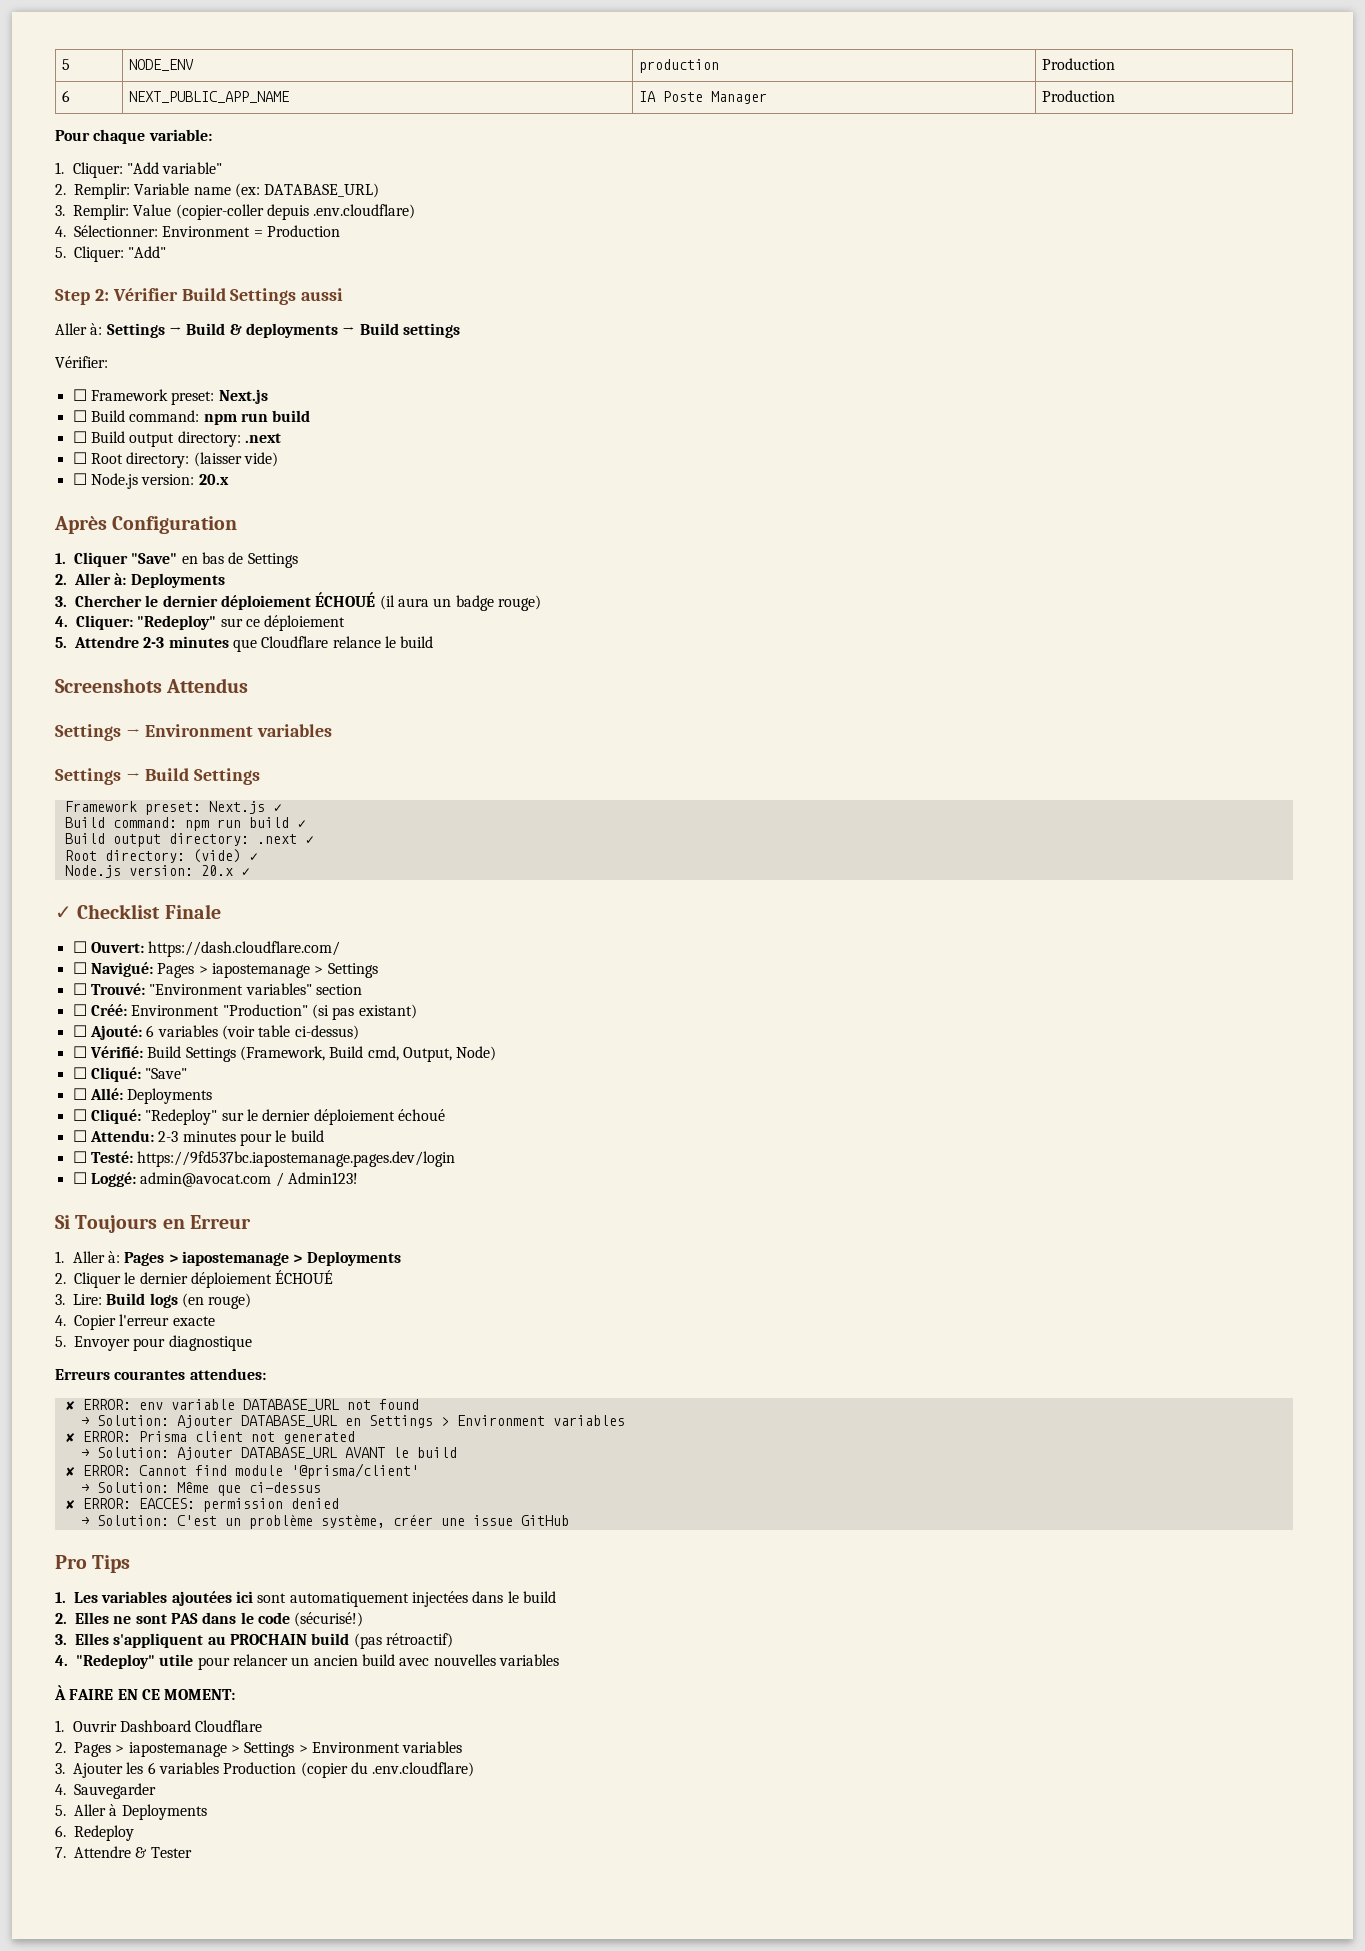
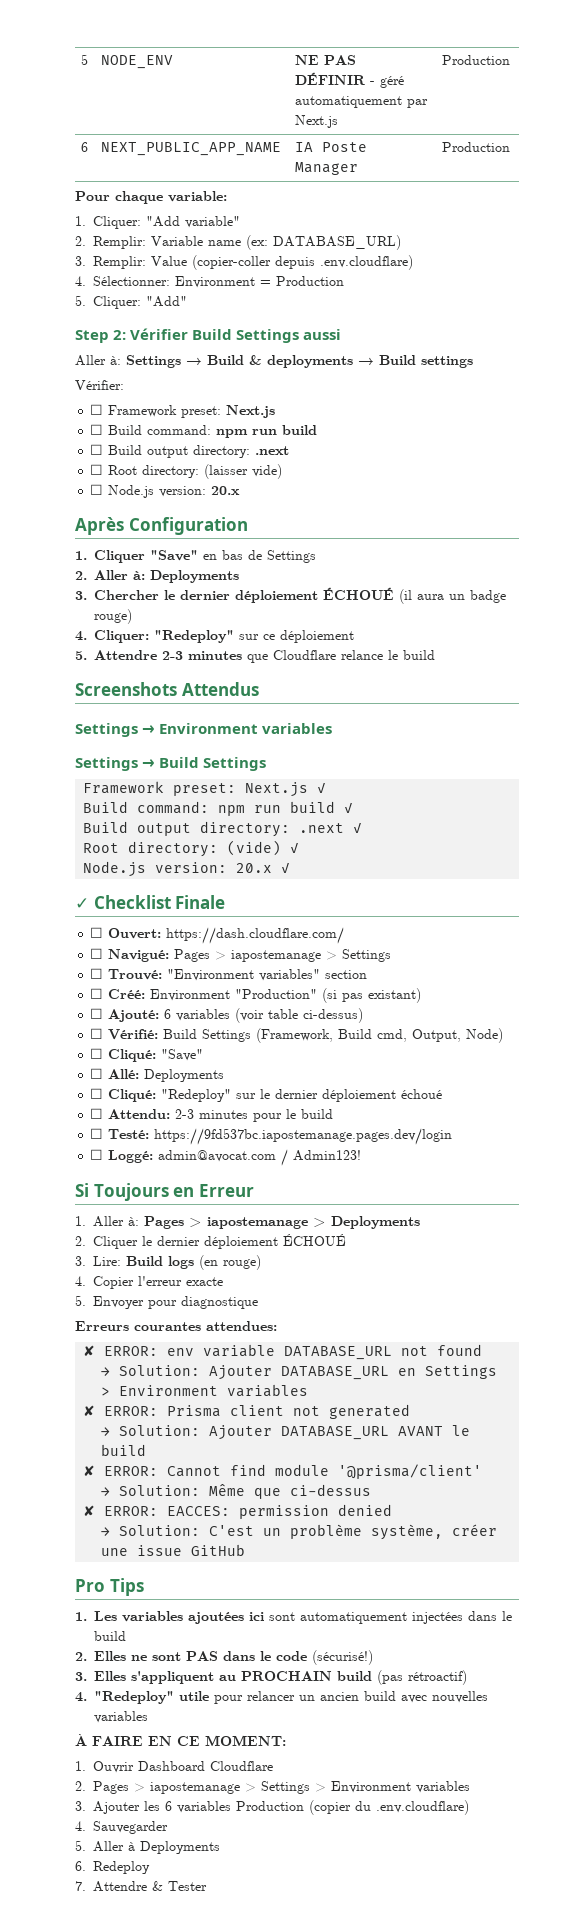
- 5 | NODE_ENV | production | Production
+ 5 | NODE_ENV | NE PAS DÉFINIR - géré automatiquement par Next.js | Production

